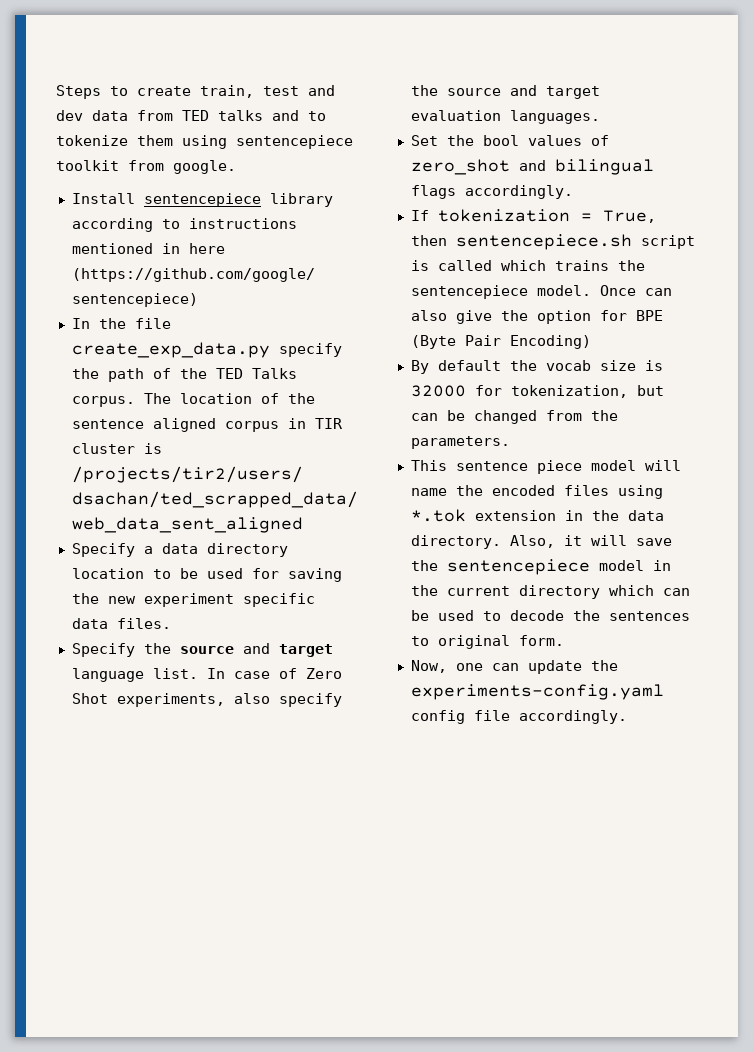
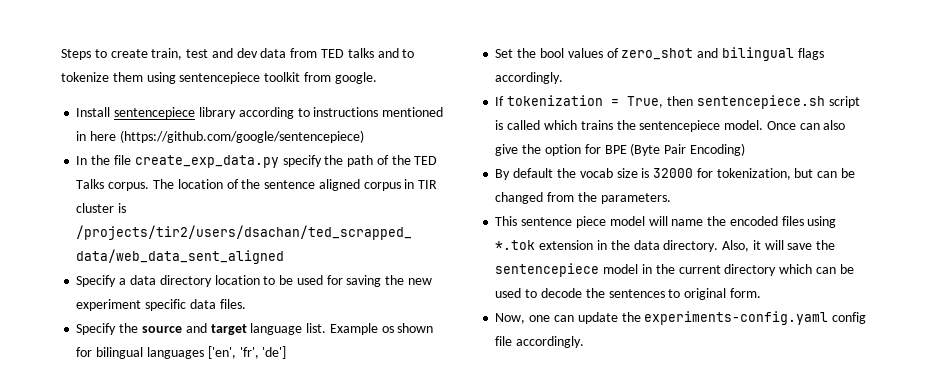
- In case of Zero Shot experiments, also specify the source and target evaluation languages.
+ Example os shown for bilingual languages ['en', 'fr', 'de']

